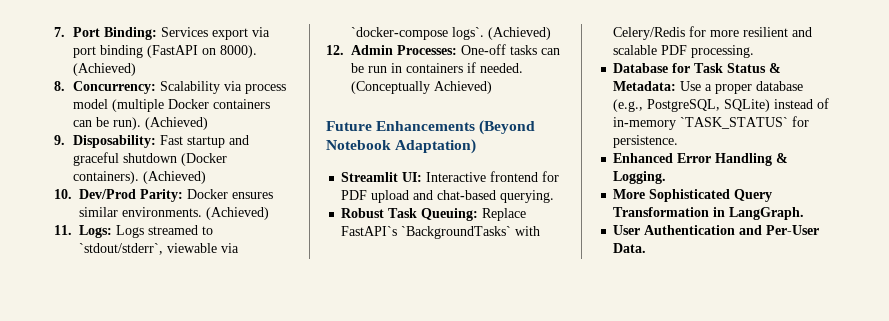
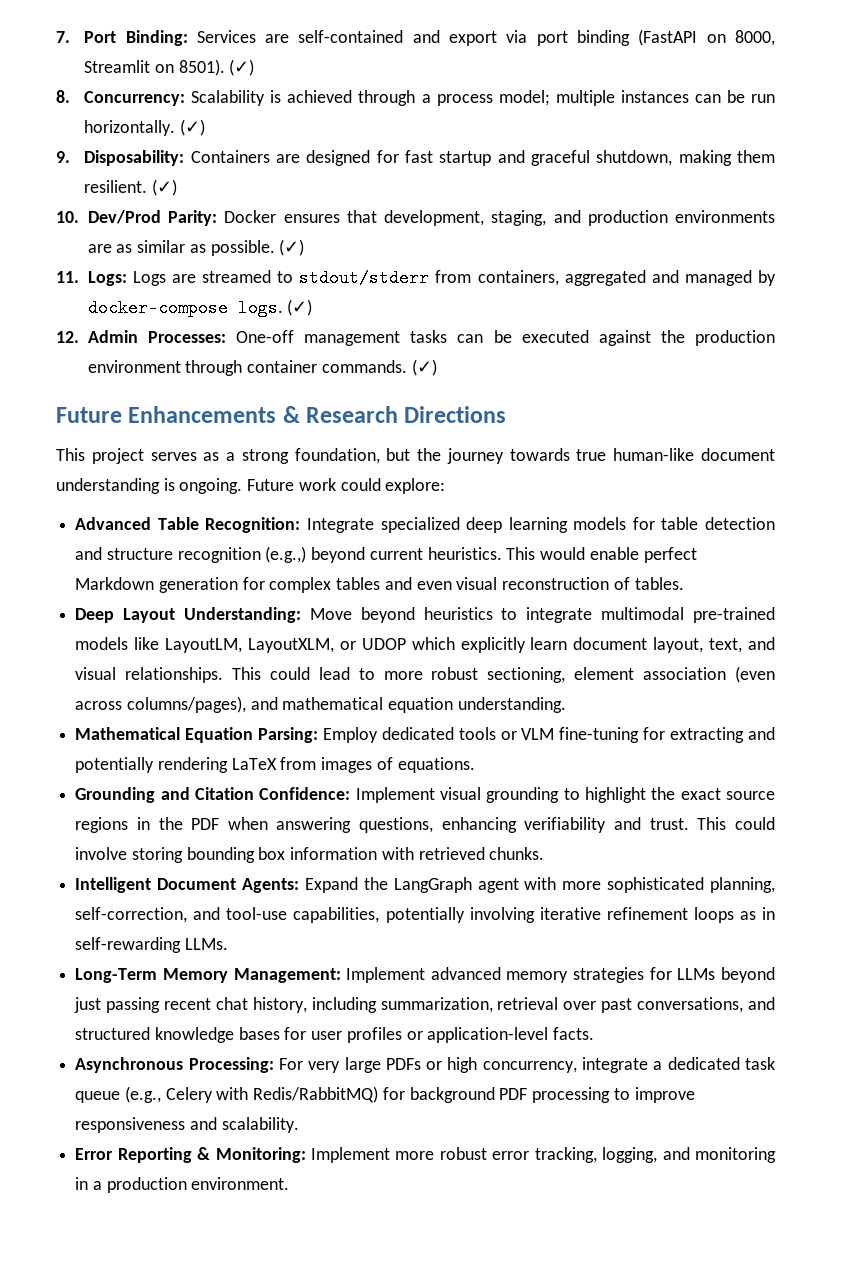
- 7. Port Binding: Services export via port binding (FastAPI on 8000). (Achieved)
- 8. Concurrency: Scalability via process model (multiple Docker containers can be run). (Achieved)
- 9. Disposability: Fast startup and graceful shutdown (Docker containers). (Achieved)
+ 7. Port Binding: Services are self-contained and export via port binding (FastAPI on 8000, Streamlit on 8501). (✓)
+ 8. Concurrency: Scalability is achieved through a process model; multiple instances can be run horizontally. (✓)
+ 9. Disposability: Containers are designed for fast startup and graceful shutdown, making them resilient. (✓)
- 10. Dev/Prod Parity: Docker ensures similar environments. (Achieved)
+ 10. Dev/Prod Parity: Docker ensures that development, staging, and production environments are as similar as possible. (✓)
- 11. Logs: Logs streamed to `stdout/stderr`, viewable via `docker-compose logs`. (Achieved)
+ 11. Logs: Logs are streamed to stdout/stderr from containers, aggregated and managed by docker-compose logs. (✓)
- 12. Admin Processes: One-off tasks can be run in containers if needed. (Conceptually Achieved)
- Future Enhancements (Beyond Notebook Adaptation)
- Streamlit UI: Interactive frontend for PDF upload and chat-based querying.
- Robust Task Queuing: Replace FastAPI`s `BackgroundTasks` with Celery/Redis for more resilient and scalable PDF processing.
- Database for Task Status & Metadata: Use a proper database (e.g., PostgreSQL, SQLite) instead of in-memory `TASK_STATUS` for persistence.
- Enhanced Error Handling & Logging.
- More Sophisticated Query Transformation in LangGraph.
- User Authentication and Per-User Data.
+ 12. Admin Processes: One-off management tasks can be executed against the production environment through container commands. (✓)
+ Future Enhancements & Research Directions
+ This project serves as a strong foundation, but the journey towards true human-like document understanding is ongoing. Future work could explore:
+ Advanced Table Recognition: Integrate specialized deep learning models for table detection and structure recognition (e.g.,) beyond current heuristics. This would enable perfect Markdown generation for complex tables and even visual reconstruction of tables.
+ Deep Layout Understanding: Move beyond heuristics to integrate multimodal pre-trained models like LayoutLM, LayoutXLM, or UDOP which explicitly learn document layout, text, and visual relationships. This could lead to more robust sectioning, element association (even across columns/pages), and mathematical equation understanding.
+ Mathematical Equation Parsing: Employ dedicated tools or VLM fine-tuning for extracting and potentially rendering LaTeX from images of equations.
+ Grounding and Citation Confidence: Implement visual grounding to highlight the exact source regions in the PDF when answering questions, enhancing verifiability and trust. This could involve storing bounding box information with retrieved chunks.
+ Intelligent Document Agents: Expand the LangGraph agent with more sophisticated planning, self-correction, and tool-use capabilities, potentially involving iterative refinement loops as in self-rewarding LLMs.
+ Long-Term Memory Management: Implement advanced memory strategies for LLMs beyond just passing recent chat history, including summarization, retrieval over past conversations, and structured knowledge bases for user profiles or application-level facts.
+ Asynchronous Processing: For very large PDFs or high concurrency, integrate a dedicated task queue (e.g., Celery with Redis/RabbitMQ) for background PDF processing to improve responsiveness and scalability.
+ Error Reporting & Monitoring: Implement more robust error tracking, logging, and monitoring in a production environment.

